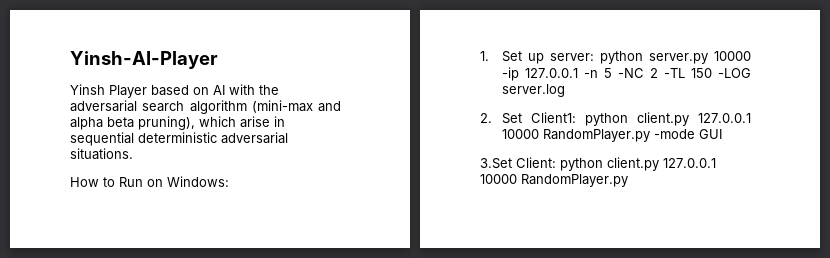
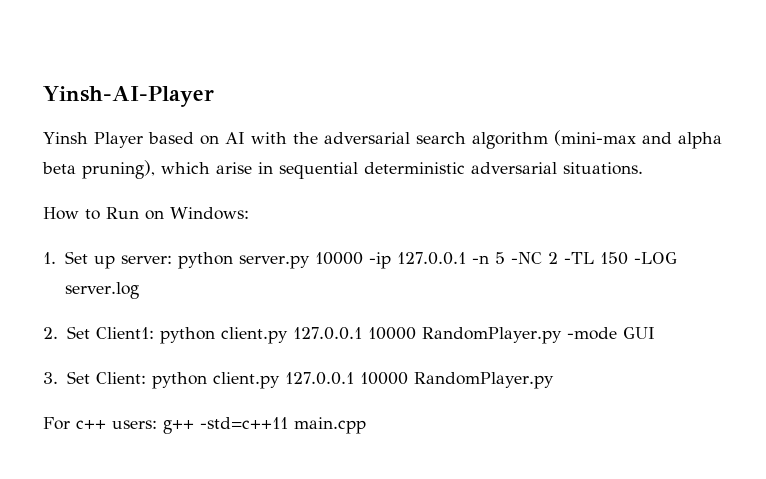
- 3.Set Client: python client.py 127.0.0.1 10000 RandomPlayer.py
+ 3. Set Client: python client.py 127.0.0.1 10000 RandomPlayer.py
+ For c++ users: g++ -std=c++11 main.cpp

